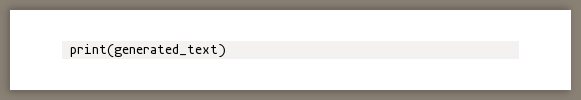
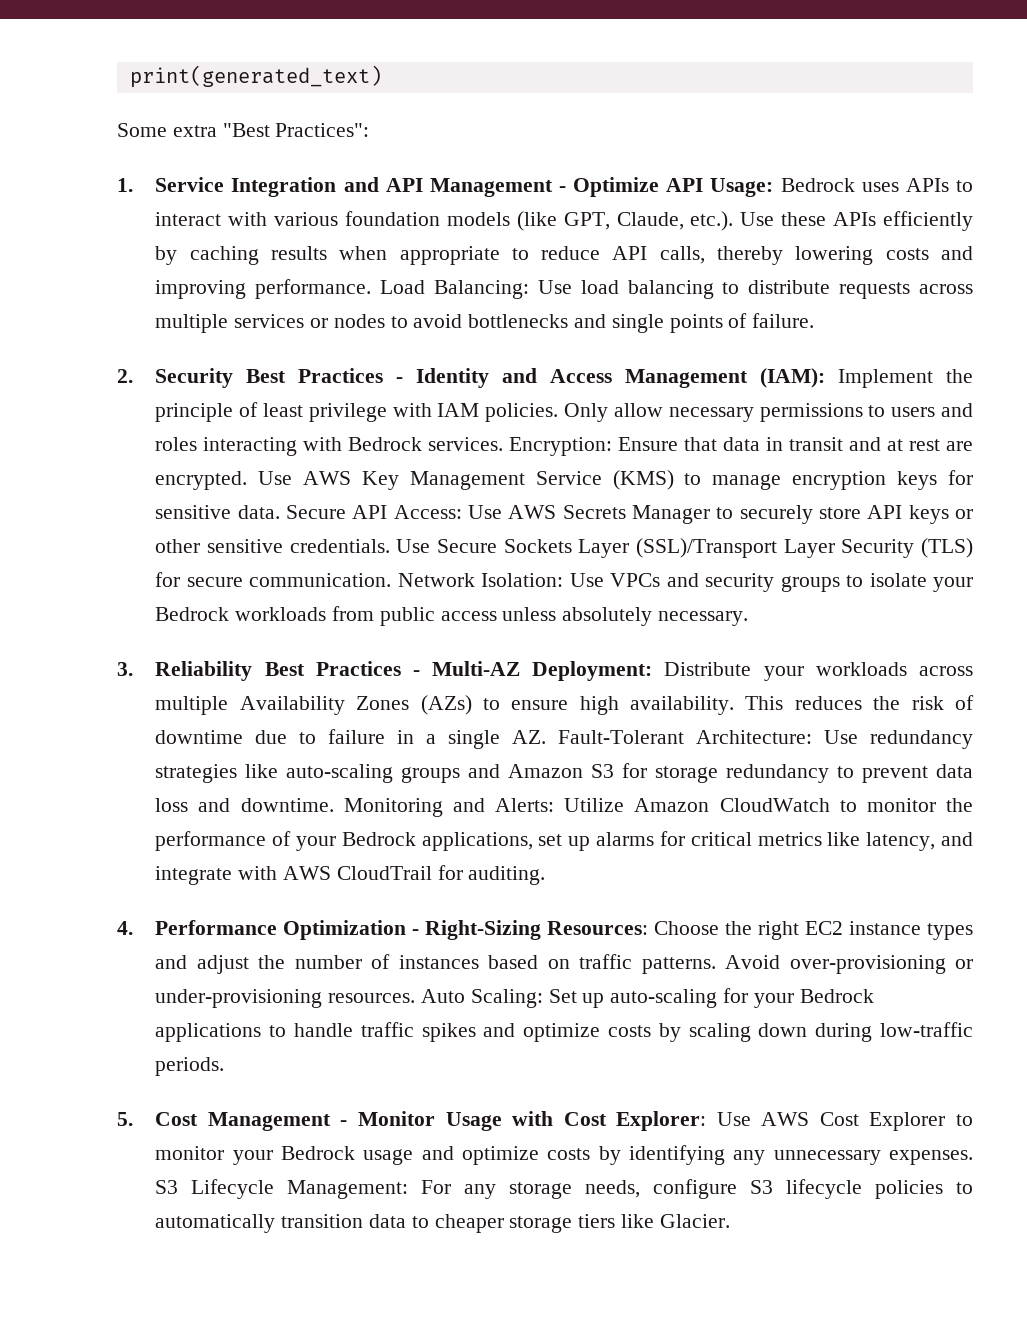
+ Some extra "Best Practices":
+ 1. Service Integration and API Management - Optimize API Usage: Bedrock uses APIs to interact with various foundation models (like GPT, Claude, etc.). Use these APIs efficiently by caching results when appropriate to reduce API calls, thereby lowering costs and improving performance. Load Balancing: Use load balancing to distribute requests across multiple services or nodes to avoid bottlenecks and single points of failure.
+ 2. Security Best Practices - Identity and Access Management (IAM): Implement the principle of least privilege with IAM policies. Only allow necessary permissions to users and roles interacting with Bedrock services. Encryption: Ensure that data in transit and at rest are encrypted. Use AWS Key Management Service (KMS) to manage encryption keys for sensitive data. Secure API Access: Use AWS Secrets Manager to securely store API keys or other sensitive credentials. Use Secure Sockets Layer (SSL)/Transport Layer Security (TLS) for secure communication. Network Isolation: Use VPCs and security groups to isolate your Bedrock workloads from public access unless absolutely necessary.
+ 3. Reliability Best Practices - Multi-AZ Deployment: Distribute your workloads across multiple Availability Zones (AZs) to ensure high availability. This reduces the risk of downtime due to failure in a single AZ. Fault-Tolerant Architecture: Use redundancy strategies like auto-scaling groups and Amazon S3 for storage redundancy to prevent data loss and downtime. Monitoring and Alerts: Utilize Amazon CloudWatch to monitor the performance of your Bedrock applications, set up alarms for critical metrics like latency, and integrate with AWS CloudTrail for auditing.
+ 4. Performance Optimization - Right-Sizing Resources: Choose the right EC2 instance types and adjust the number of instances based on traffic patterns. Avoid over-provisioning or under-provisioning resources. Auto Scaling: Set up auto-scaling for your Bedrock applications to handle traffic spikes and optimize costs by scaling down during low-traffic periods.
+ 5. Cost Management - Monitor Usage with Cost Explorer: Use AWS Cost Explorer to monitor your Bedrock usage and optimize costs by identifying any unnecessary expenses. S3 Lifecycle Management: For any storage needs, configure S3 lifecycle policies to automatically transition data to cheaper storage tiers like Glacier.

